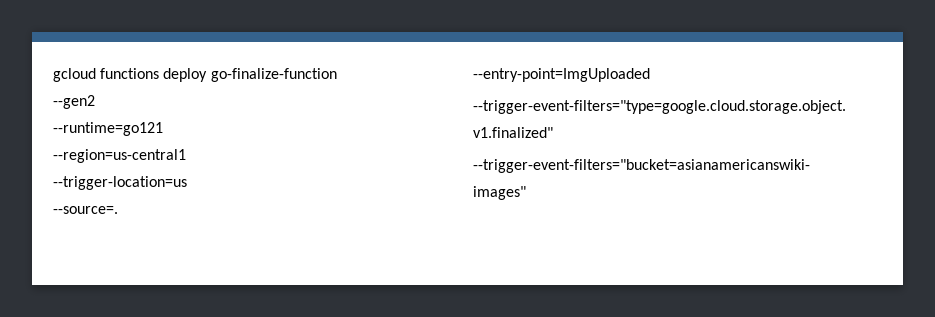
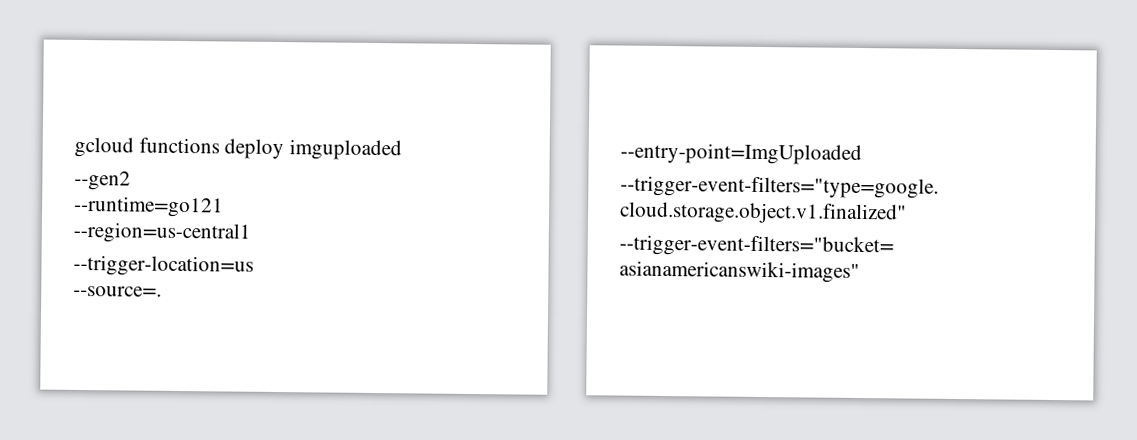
- gcloud functions deploy go-finalize-function
+ gcloud functions deploy imguploaded

